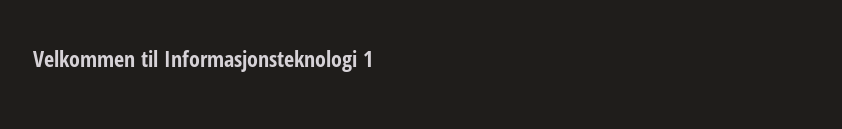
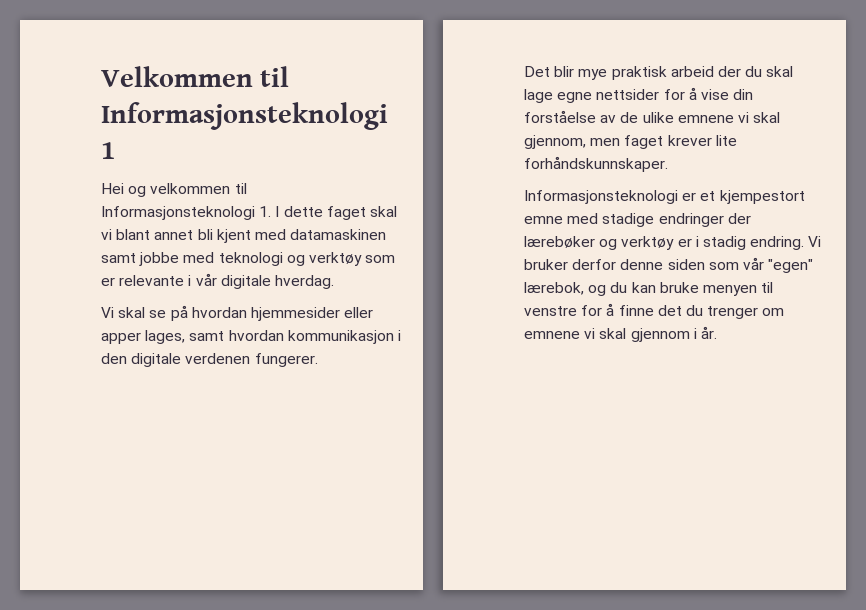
+ Hei og velkommen til Informasjonsteknologi 1. I dette faget skal vi blant annet bli kjent med datamaskinen samt jobbe med teknologi og verktøy som er relevante i vår digitale hverdag.
+ Vi skal se på hvordan hjemmesider eller apper lages, samt hvordan kommunikasjon i den digitale verdenen fungerer.
+ Det blir mye praktisk arbeid der du skal lage egne nettsider for å vise din forståelse av de ulike emnene vi skal gjennom, men faget krever lite forhåndskunnskaper.
+ Informasjonsteknologi er et kjempestort emne med stadige endringer der lærebøker og verktøy er i stadig endring. Vi bruker derfor denne siden som vår "egen" lærebok, og du kan bruke menyen til venstre for å finne det du trenger om emnene vi skal gjennom i år.

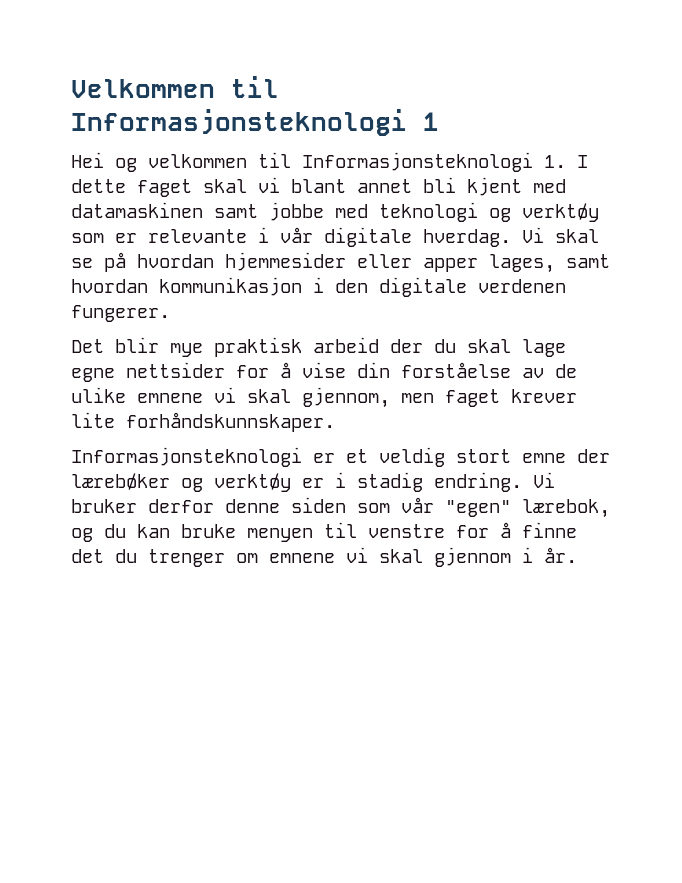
- Hei og velkommen til Informasjonsteknologi 1. I dette faget skal vi blant annet bli kjent med datamaskinen samt jobbe med teknologi og verktøy som er relevante i vår digitale hverdag.
- Vi skal se på hvordan hjemmesider eller apper lages, samt hvordan kommunikasjon i den digitale verdenen fungerer.
+ Hei og velkommen til Informasjonsteknologi 1. I dette faget skal vi blant annet bli kjent med datamaskinen samt jobbe med teknologi og verktøy som er relevante i vår digitale hverdag. Vi skal se på hvordan hjemmesider eller apper lages, samt hvordan kommunikasjon i den digitale verdenen fungerer.
- Informasjonsteknologi er et kjempestort emne med stadige endringer der lærebøker og verktøy er i stadig endring.
+ Informasjonsteknologi er et veldig stort emne der lærebøker og verktøy er i stadig endring.

